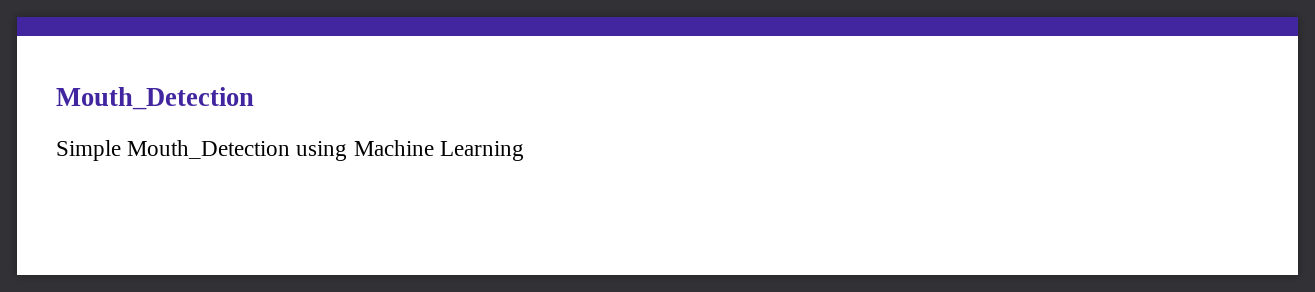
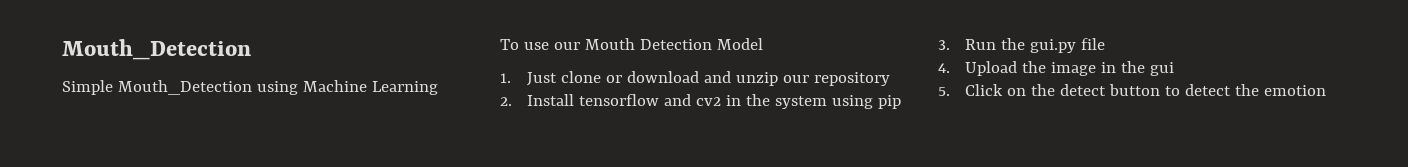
+ To use our Mouth Detection Model
+ 1. Just clone or download and unzip our repository
+ 2. Install tensorflow and cv2 in the system using pip
+ 3. Run the gui.py file
+ 4. Upload the image in the gui
+ 5. Click on the detect button to detect the emotion

